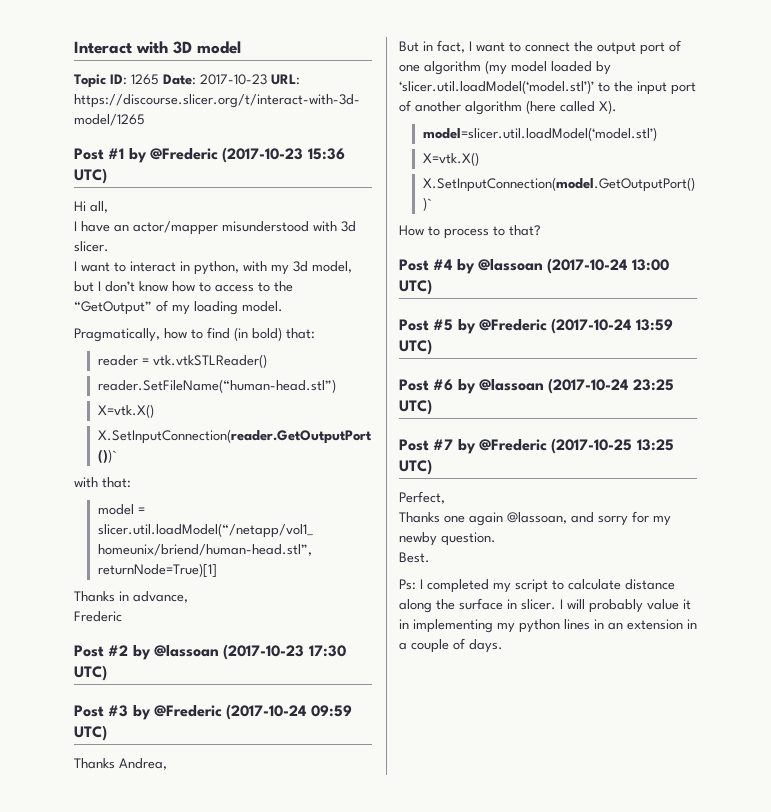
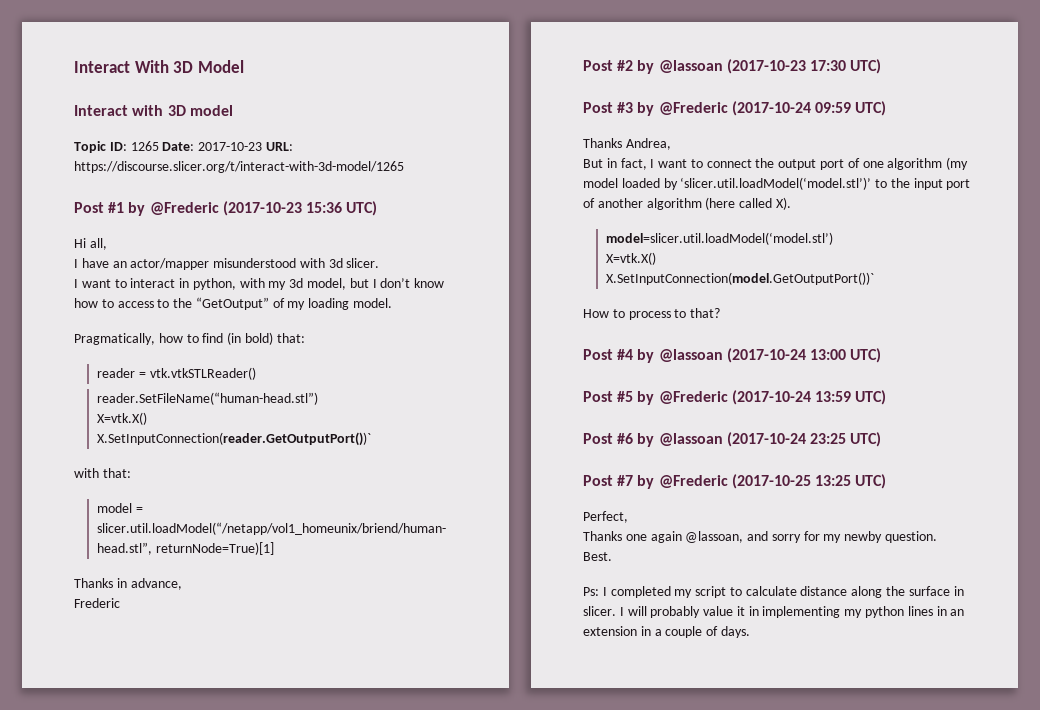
+ Interact With 3D Model

